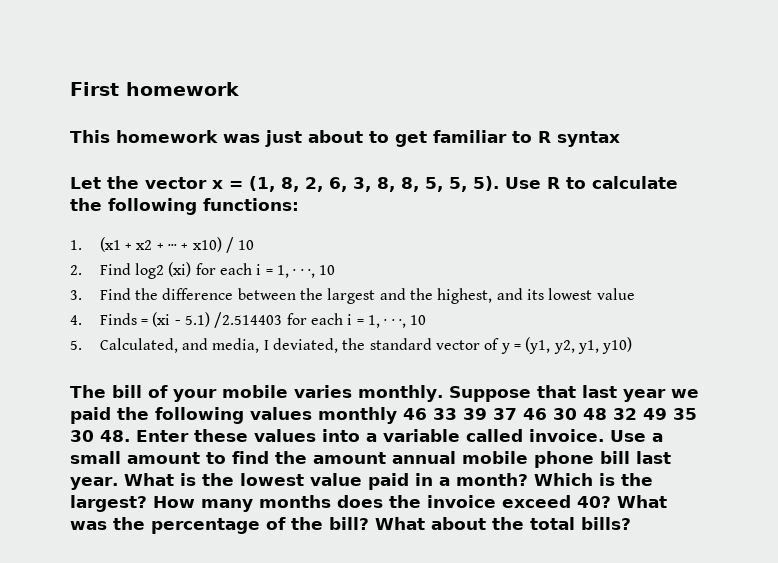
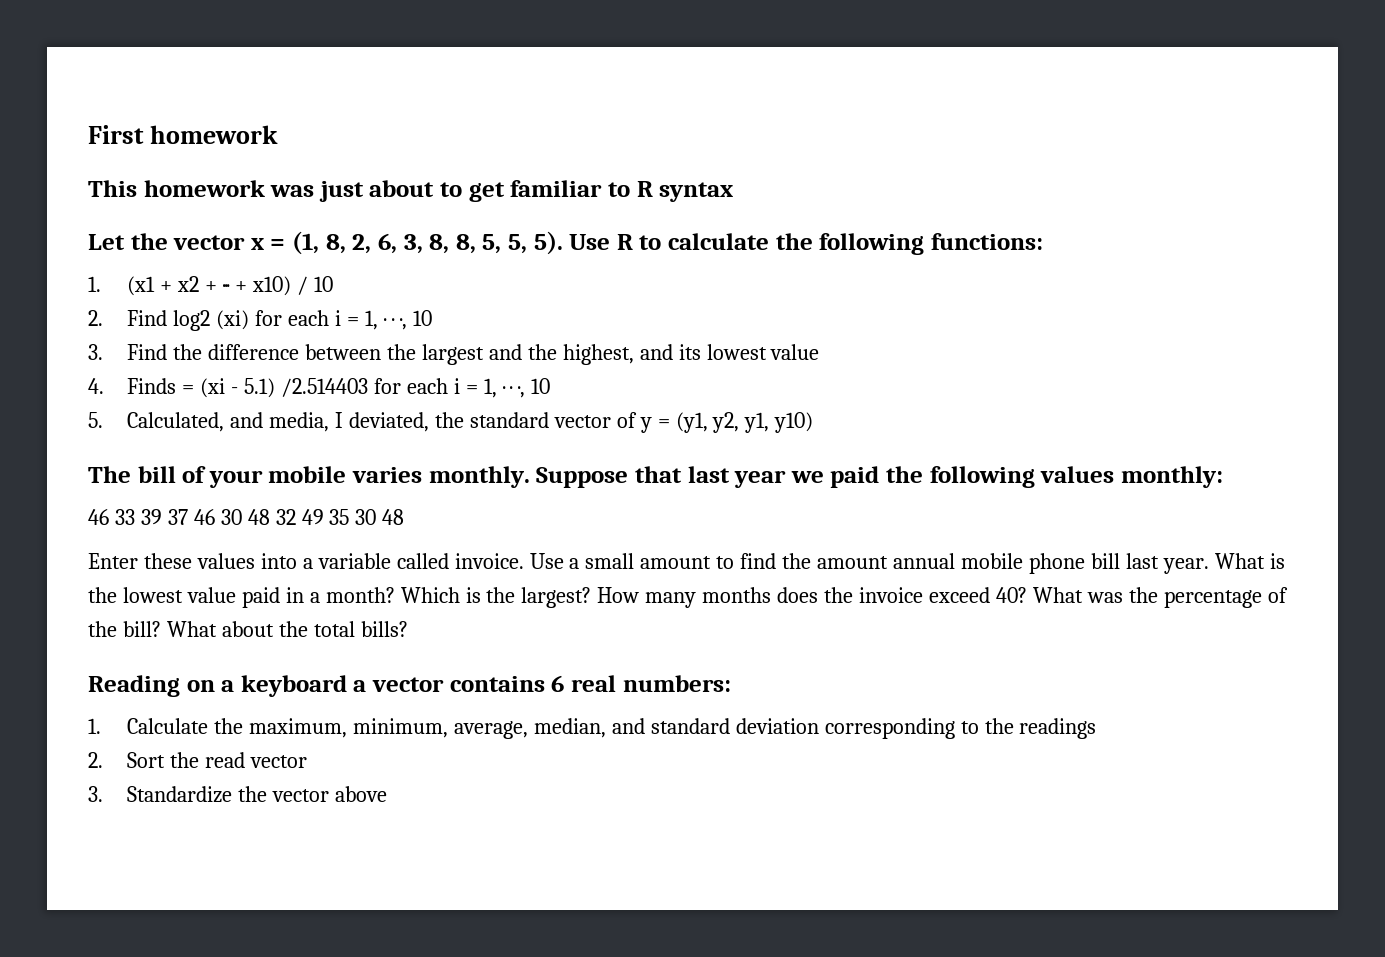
- Suppose that last year we paid the following values monthly 46 33 39 37 46 30 48 32 49 35 30 48. Enter these values into a variable called invoice.
+ Suppose that last year we paid the following values monthly:
+ 46 33 39 37 46 30 48 32 49 35 30 48
+ Enter these values into a variable called invoice.
+ Reading on a keyboard a vector contains 6 real numbers:
+ 1. Calculate the maximum, minimum, average, median, and standard deviation corresponding to the readings
+ 2. Sort the read vector
+ 3. Standardize the vector above

